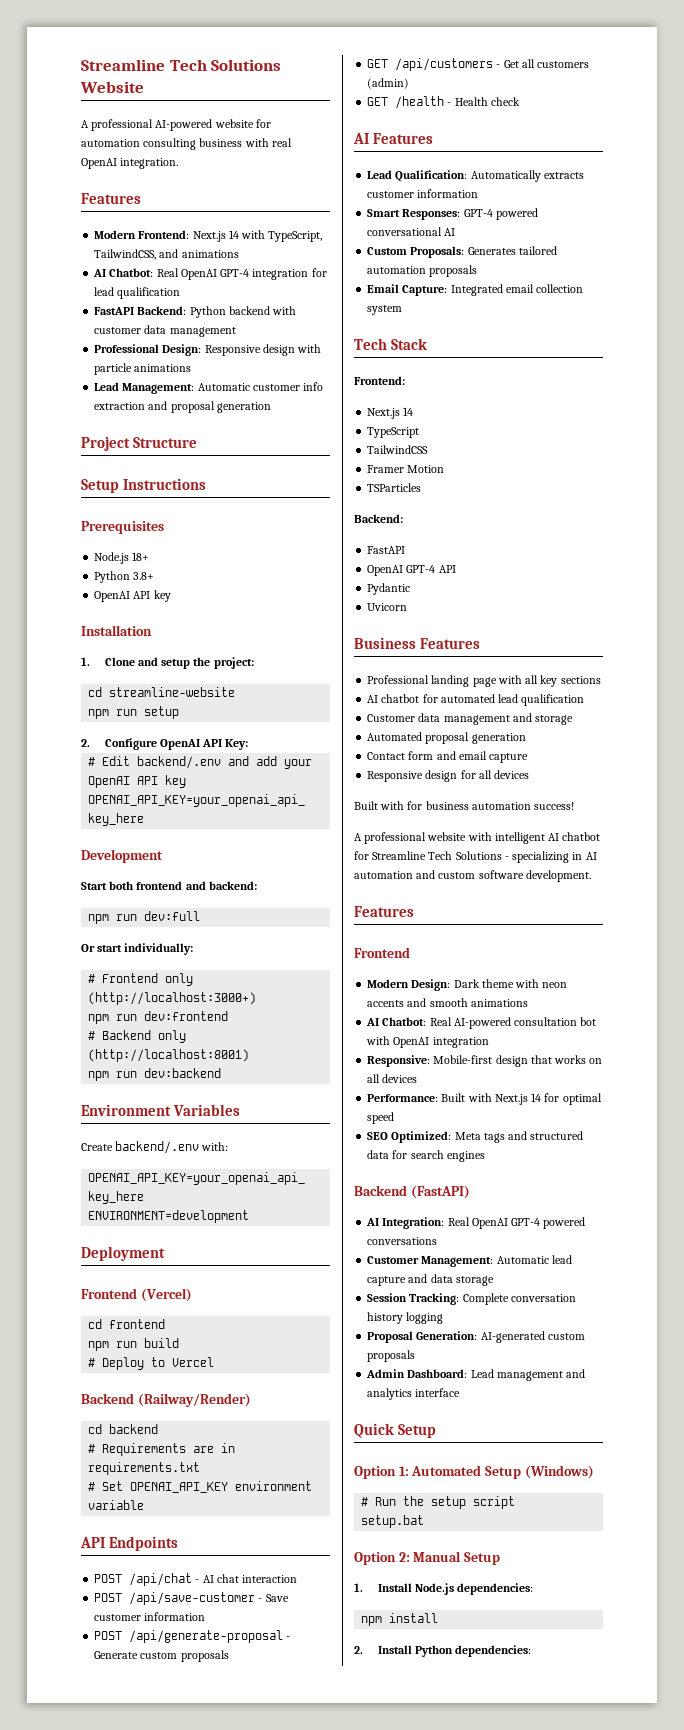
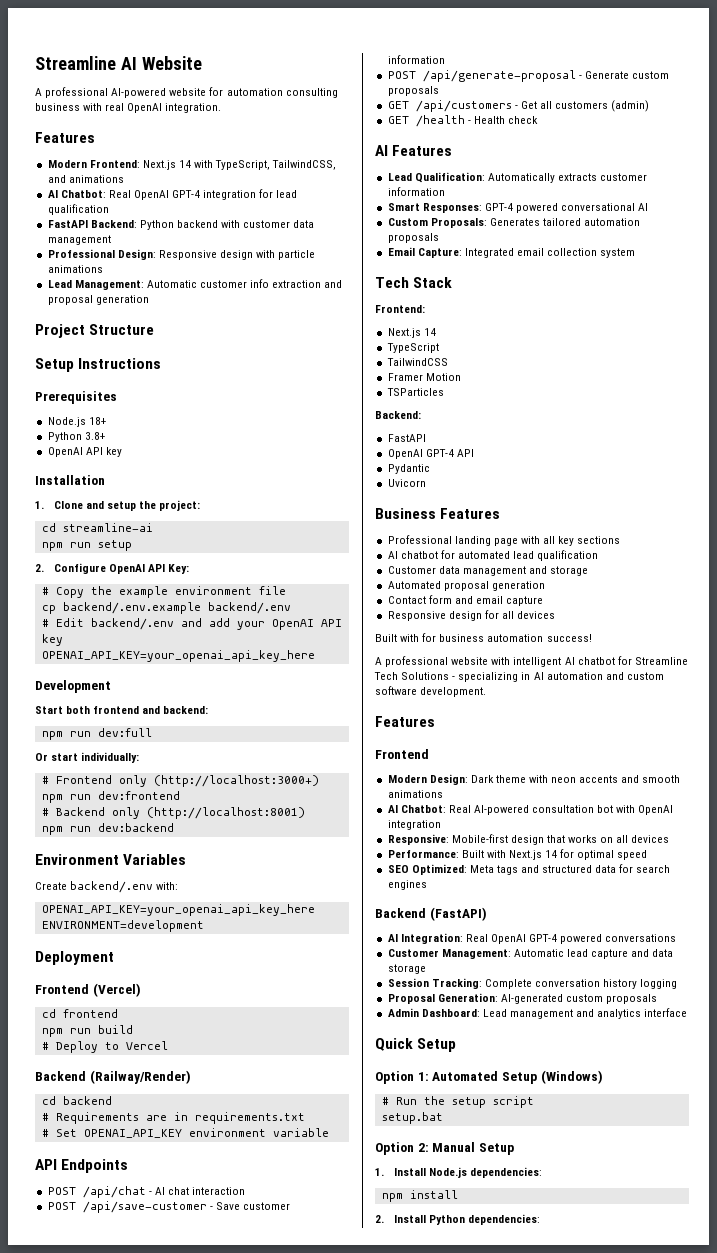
- Streamline Tech Solutions Website
+ Streamline AI Website
- cd streamline-website
+ cd streamline-ai
+ # Copy the example environment file
+ cp backend/.env.example backend/.env

